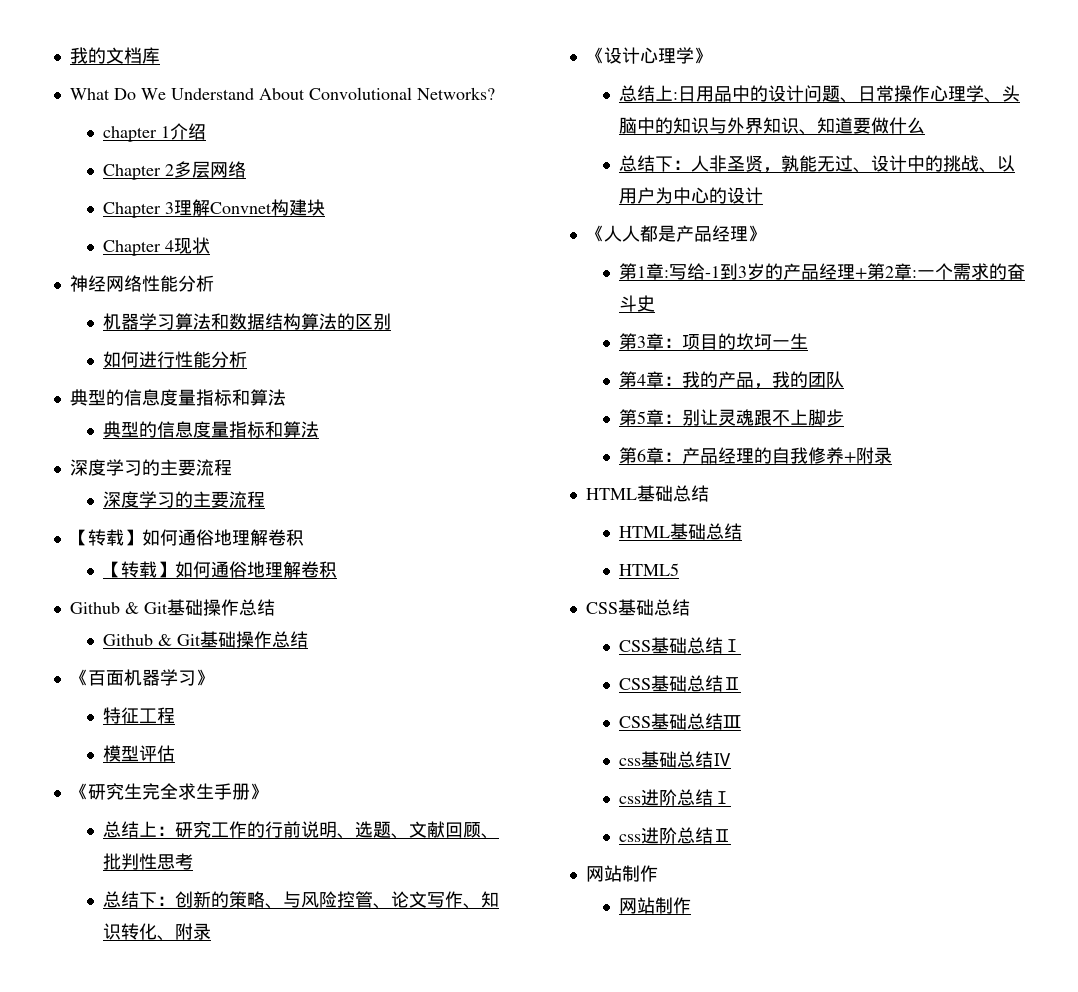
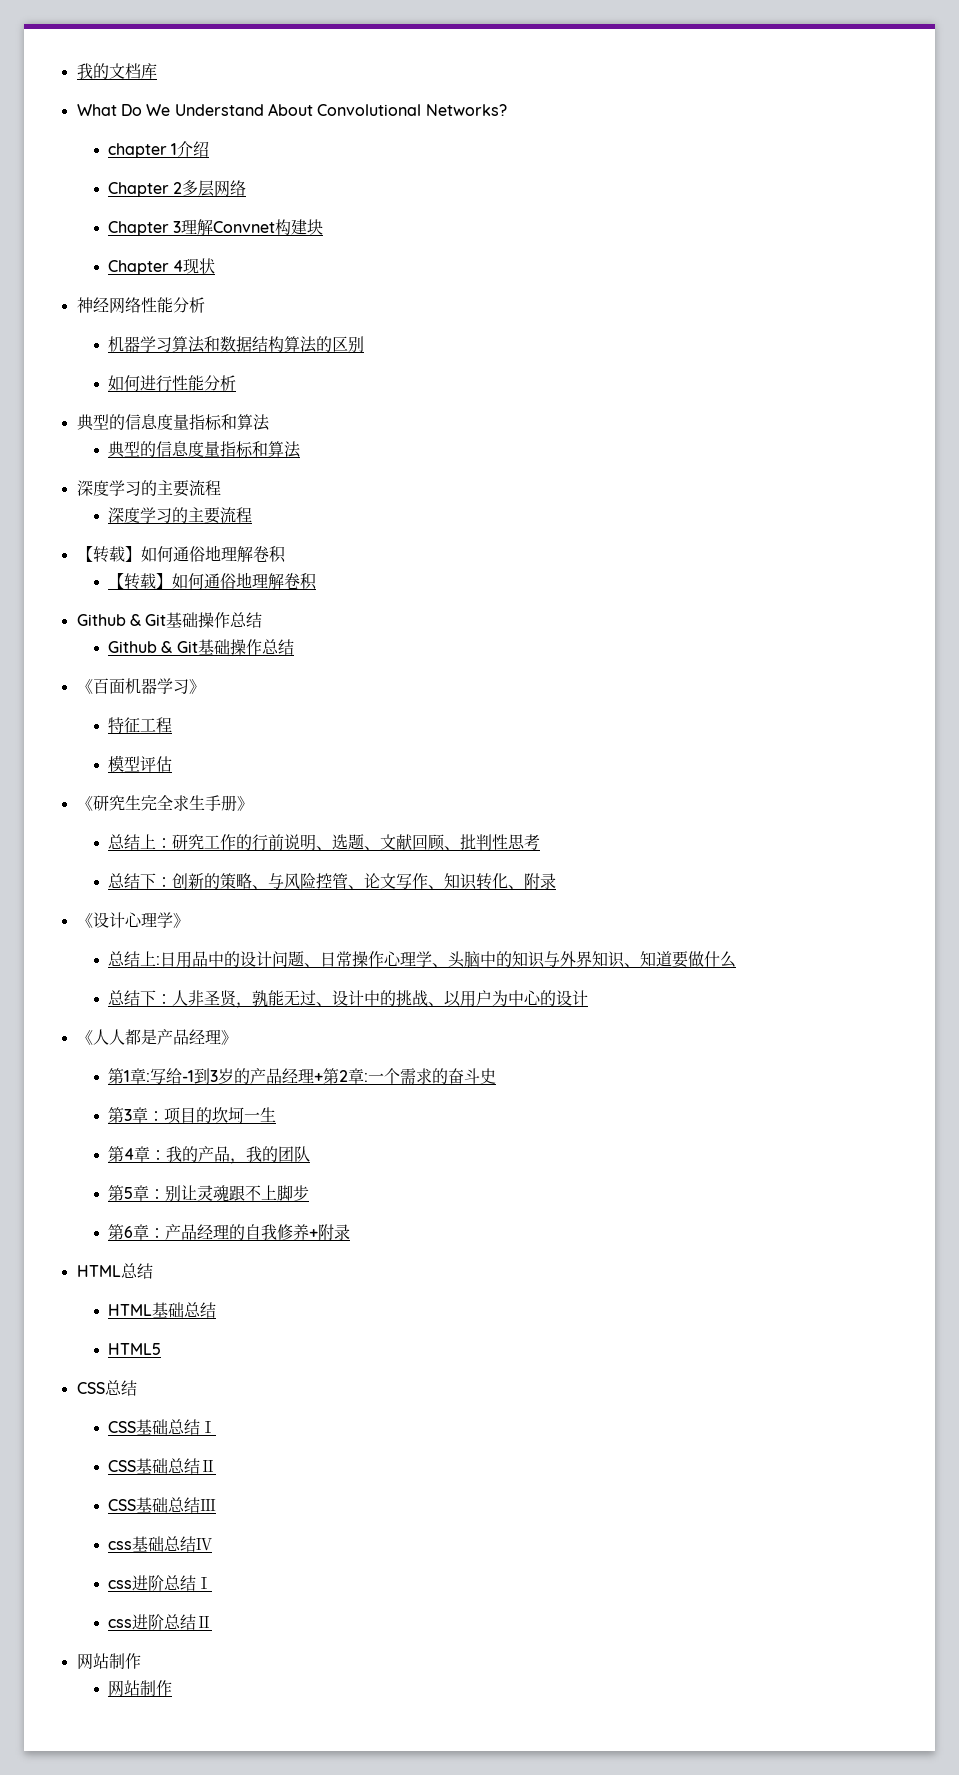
  第6章：产品经理的自我修养+附录
- HTML基础总结
+ HTML总结
  HTML5
- CSS基础总结
+ CSS总结

